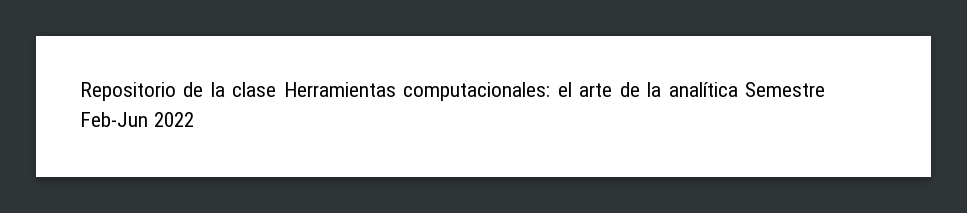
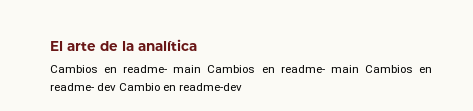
- Repositorio de la clase Herramientas computacionales: el arte de la analítica Semestre Feb-Jun 2022
+ El arte de la analítica
+ Cambios en readme- main Cambios en readme- main Cambios en readme- dev Cambio en readme-dev

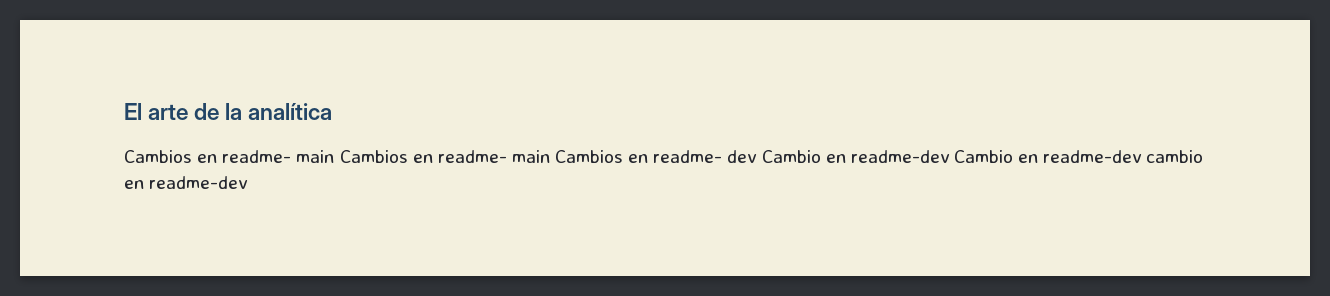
- Cambios en readme- main Cambios en readme- main Cambios en readme- dev Cambio en readme-dev
+ Cambios en readme- main Cambios en readme- main Cambios en readme- dev Cambio en readme-dev Cambio en readme-dev cambio en readme-dev

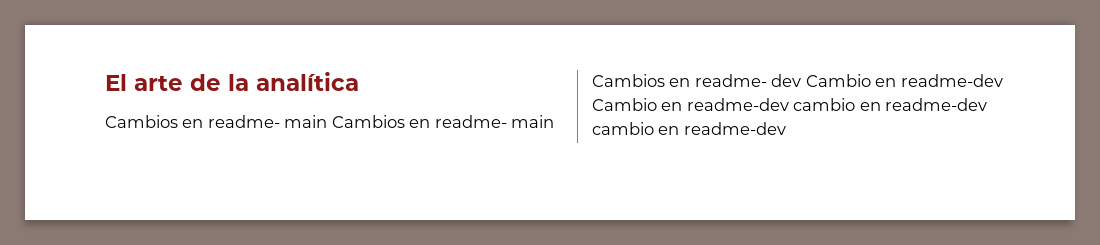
- Cambios en readme- main Cambios en readme- main Cambios en readme- dev Cambio en readme-dev Cambio en readme-dev cambio en readme-dev
+ Cambios en readme- main Cambios en readme- main Cambios en readme- dev Cambio en readme-dev Cambio en readme-dev cambio en readme-dev cambio en readme-dev

